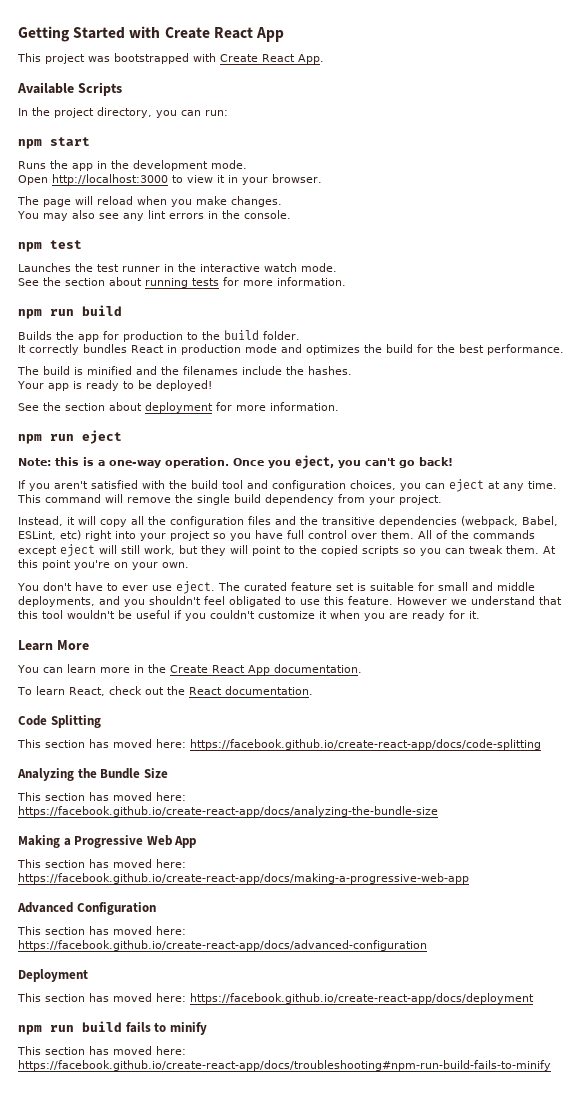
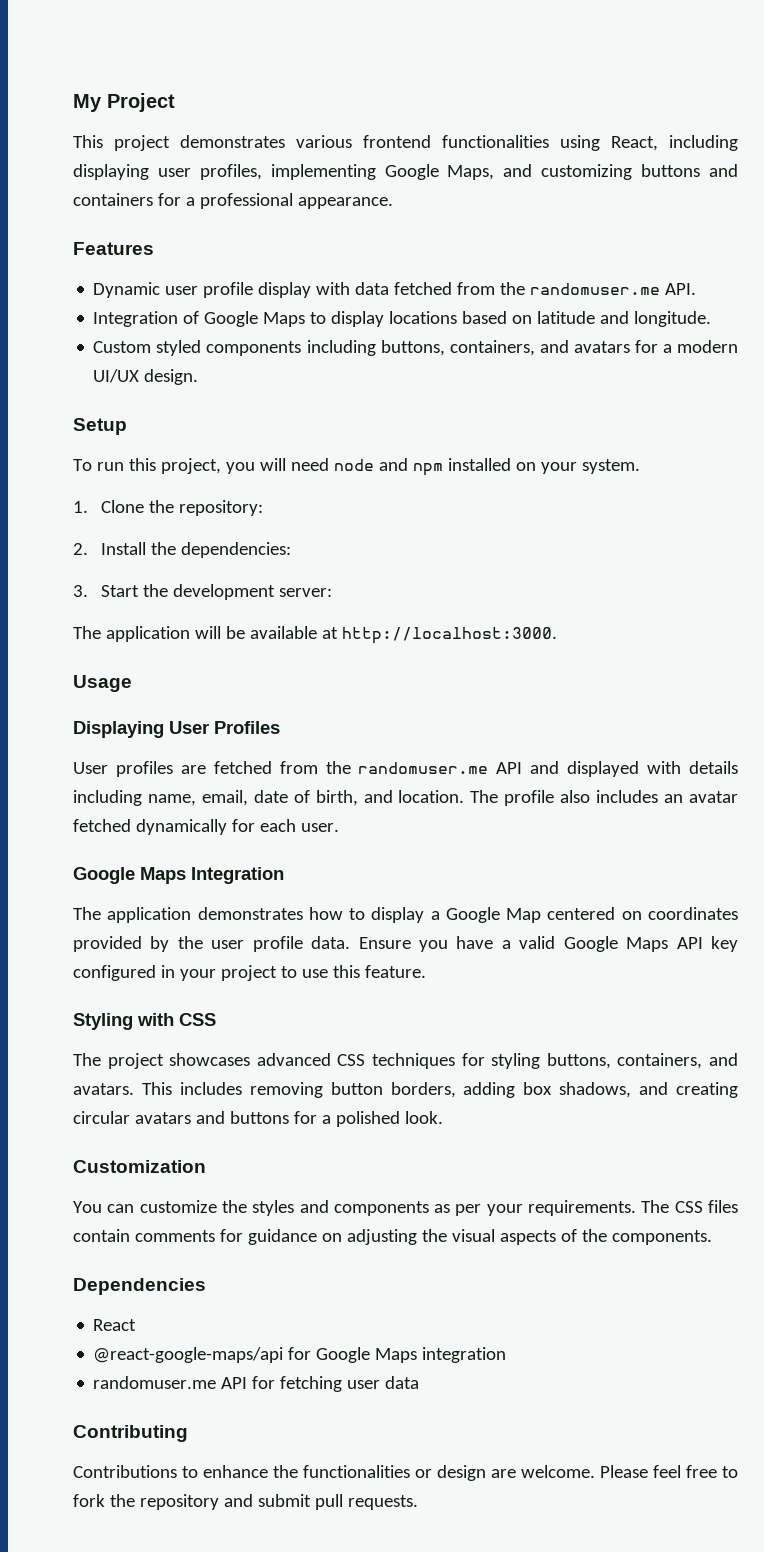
- Getting Started with Create React App
- This project was bootstrapped with Create React App.
- Available Scripts
- In the project directory, you can run:
- npm start
- Runs the app in the development mode.
- Open http://localhost:3000 to view it in your browser.
- The page will reload when you make changes.
- You may also see any lint errors in the console.
- npm test
- Launches the test runner in the interactive watch mode.
- See the section about running tests for more information.
- npm run build
- Builds the app for production to the build folder.
- It correctly bundles React in production mode and optimizes the build for the best performance.
- The build is minified and the filenames include the hashes.
- Your app is ready to be deployed!
- See the section about deployment for more information.
- npm run eject
- Note: this is a one-way operation. Once you eject, you can't go back!
- If you aren't satisfied with the build tool and configuration choices, you can eject at any time. This command will remove the single build dependency from your project.
- Instead, it will copy all the configuration files and the transitive dependencies (webpack, Babel, ESLint, etc) right into your project so you have full control over them. All of the commands except eject will still work, but they will point to the copied scripts so you can tweak them. At this point you're on your own.
- You don't have to ever use eject. The curated feature set is suitable for small and middle deployments, and you shouldn't feel obligated to use this feature. However we understand that this tool wouldn't be useful if you couldn't customize it when you are ready for it.
- Learn More
- You can learn more in the Create React App documentation.
- To learn React, check out the React documentation.
- Code Splitting
- This section has moved here: https://facebook.github.io/create-react-app/docs/code-splitting
- Analyzing the Bundle Size
- This section has moved here: https://facebook.github.io/create-react-app/docs/analyzing-the-bundle-size
- Making a Progressive Web App
- This section has moved here: https://facebook.github.io/create-react-app/docs/making-a-progressive-web-app
- Advanced Configuration
- This section has moved here: https://facebook.github.io/create-react-app/docs/advanced-configuration
- Deployment
- This section has moved here: https://facebook.github.io/create-react-app/docs/deployment
- npm run build fails to minify
- This section has moved here: https://facebook.github.io/create-react-app/docs/troubleshooting#npm-run-build-fails-to-minify
+ My Project
+ This project demonstrates various frontend functionalities using React, including displaying user profiles, implementing Google Maps, and customizing buttons and containers for a professional appearance.
+ Features
+ Dynamic user profile display with data fetched from the randomuser.me API.
+ Integration of Google Maps to display locations based on latitude and longitude.
+ Custom styled components including buttons, containers, and avatars for a modern UI/UX design.
+ Setup
+ To run this project, you will need node and npm installed on your system.
+ 1. Clone the repository:
+ 2. Install the dependencies:
+ 3. Start the development server:
+ The application will be available at http://localhost:3000.
+ Usage
+ Displaying User Profiles
+ User profiles are fetched from the randomuser.me API and displayed with details including name, email, date of birth, and location. The profile also includes an avatar fetched dynamically for each user.
+ Google Maps Integration
+ The application demonstrates how to display a Google Map centered on coordinates provided by the user profile data. Ensure you have a valid Google Maps API key configured in your project to use this feature.
+ Styling with CSS
+ The project showcases advanced CSS techniques for styling buttons, containers, and avatars. This includes removing button borders, adding box shadows, and creating circular avatars and buttons for a polished look.
+ Customization
+ You can customize the styles and components as per your requirements. The CSS files contain comments for guidance on adjusting the visual aspects of the components.
+ Dependencies
+ React
+ @react-google-maps/api for Google Maps integration
+ randomuser.me API for fetching user data
+ Contributing
+ Contributions to enhance the functionalities or design are welcome. Please feel free to fork the repository and submit pull requests.

